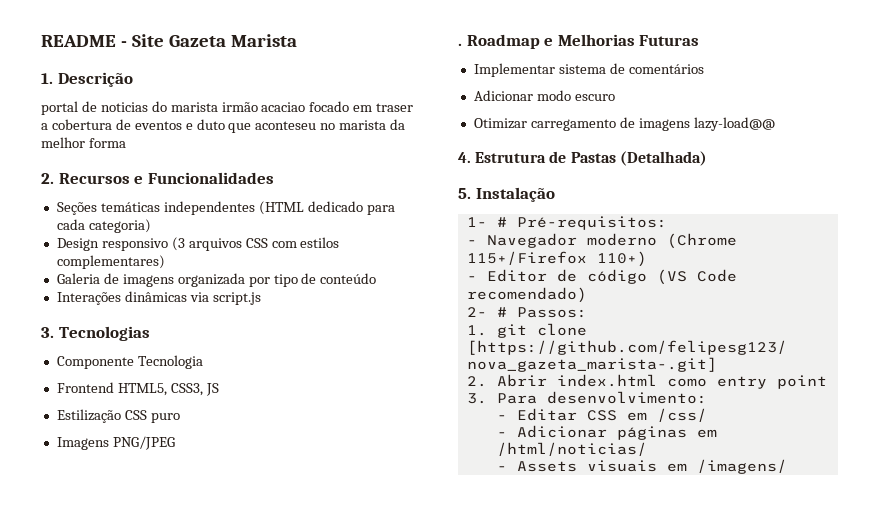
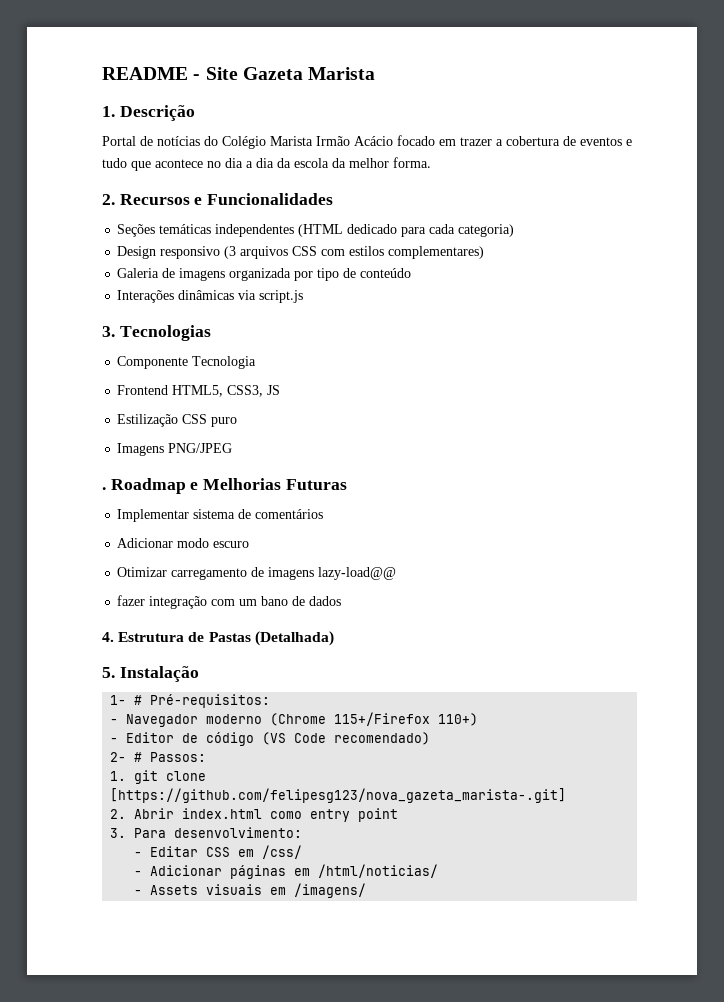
- portal de noticias do marista irmão acaciao focado em traser a cobertura de eventos e duto que aconteseu no marista da melhor forma
+ Portal de notícias do Colégio Marista Irmão Acácio focado em trazer a cobertura de eventos e tudo que acontece no dia a dia da escola da melhor forma.
+ fazer integração com um bano de dados

